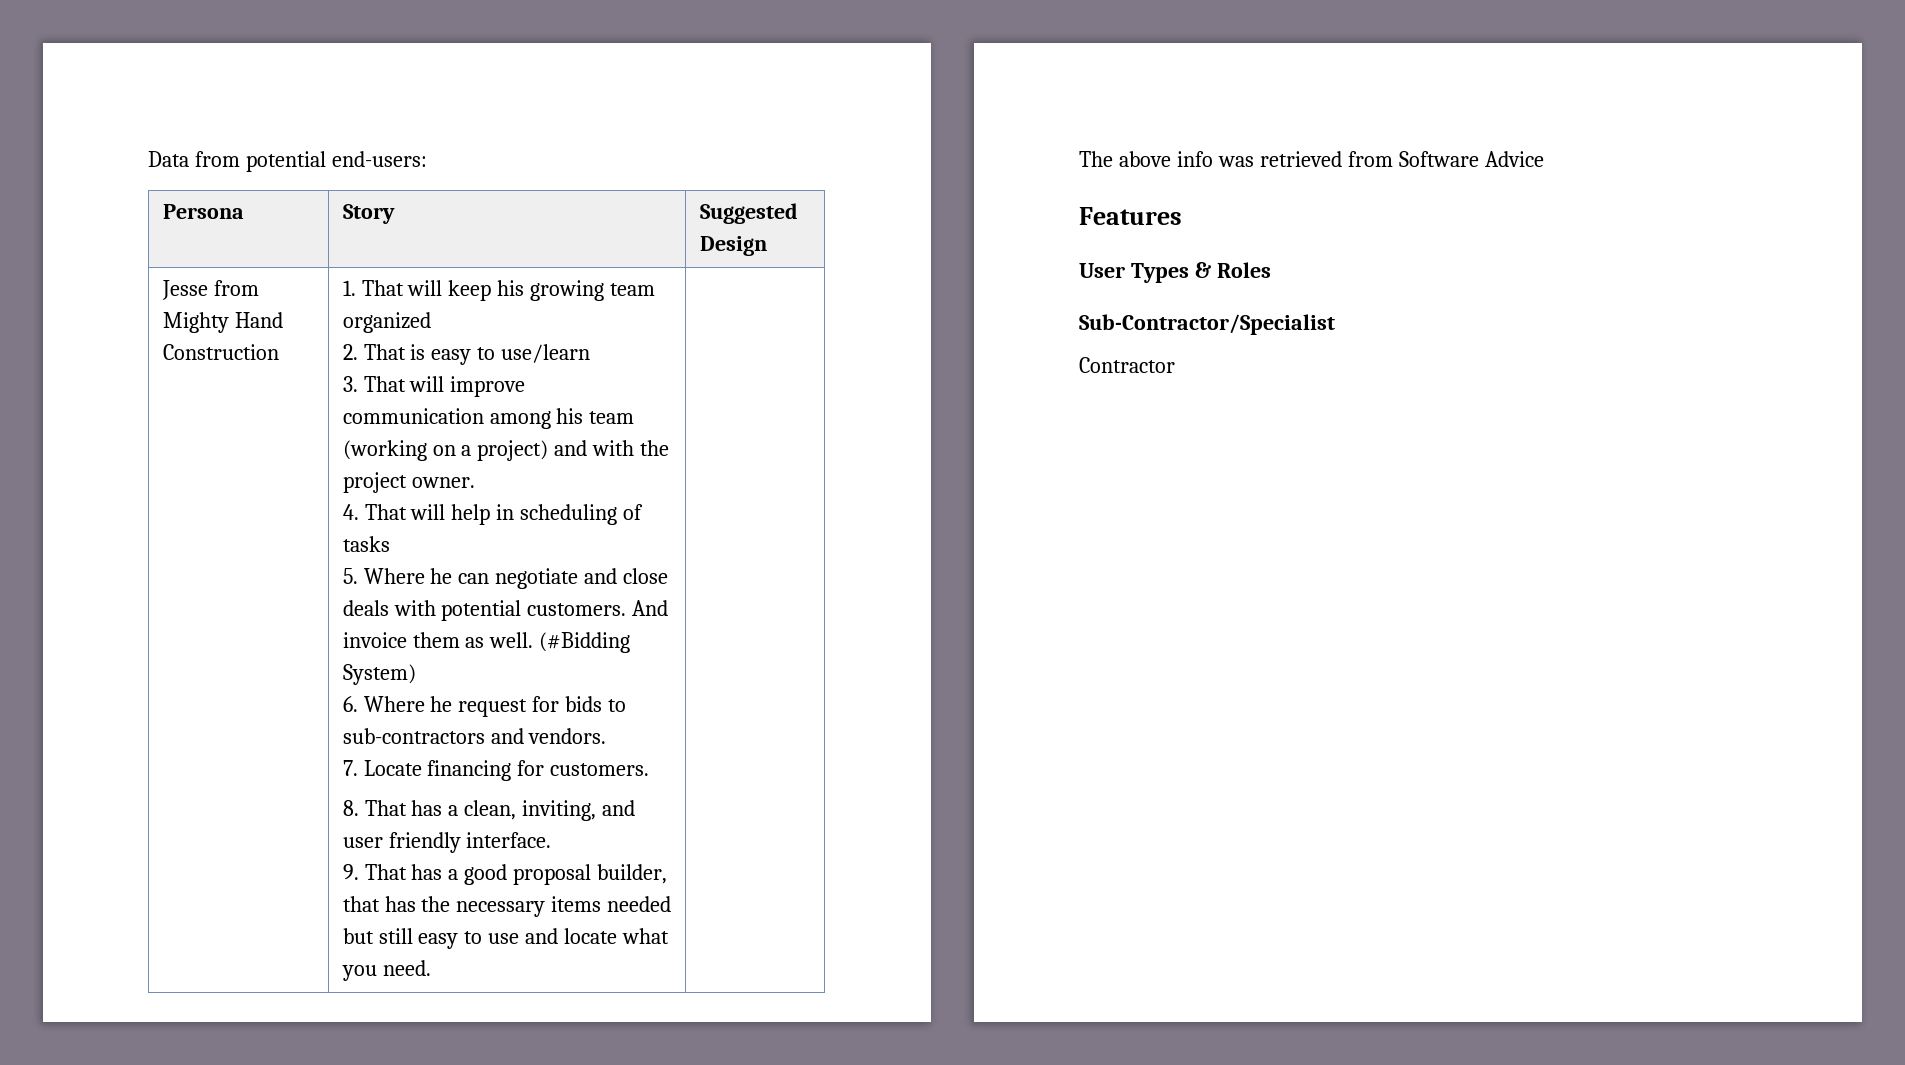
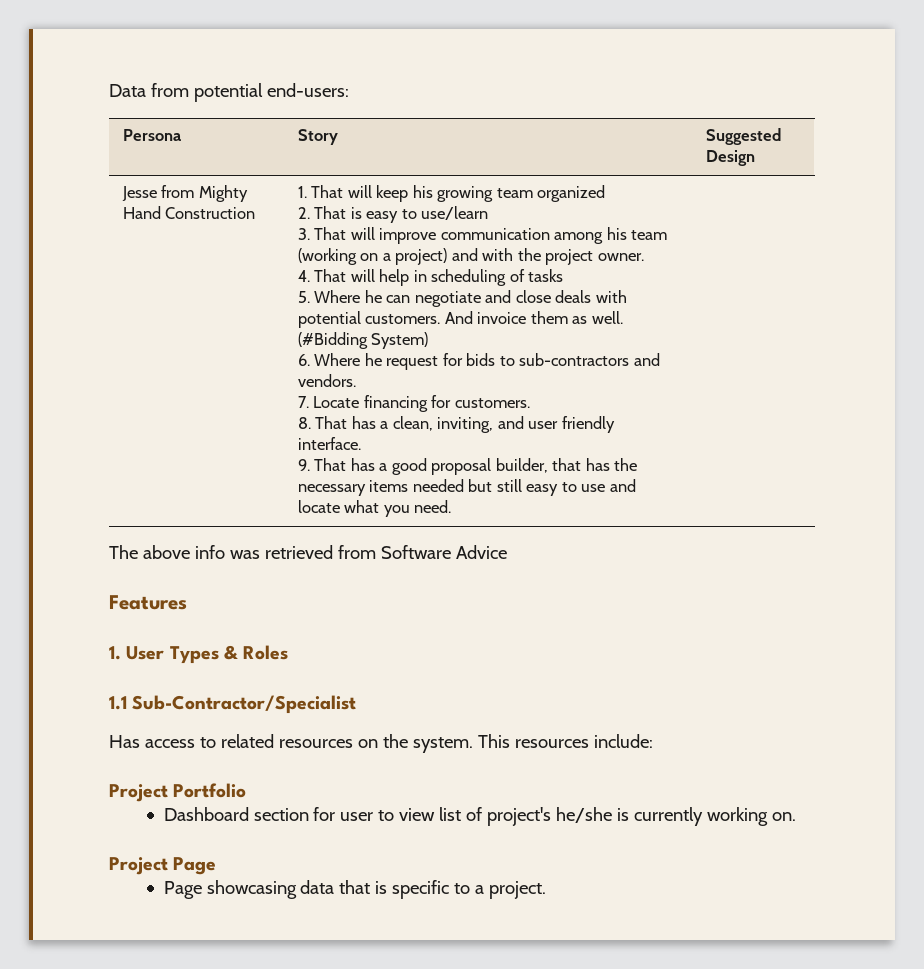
- User Types & Roles
+ 1. User Types & Roles
- Sub-Contractor/Specialist
+ 1.1 Sub-Contractor/Specialist
- Contractor
+ Has access to related resources on the system. This resources include:
+ Project Portfolio
+ Dashboard section for user to view list of project's he/she is currently working on.
+ Project Page
+ Page showcasing data that is specific to a project.

